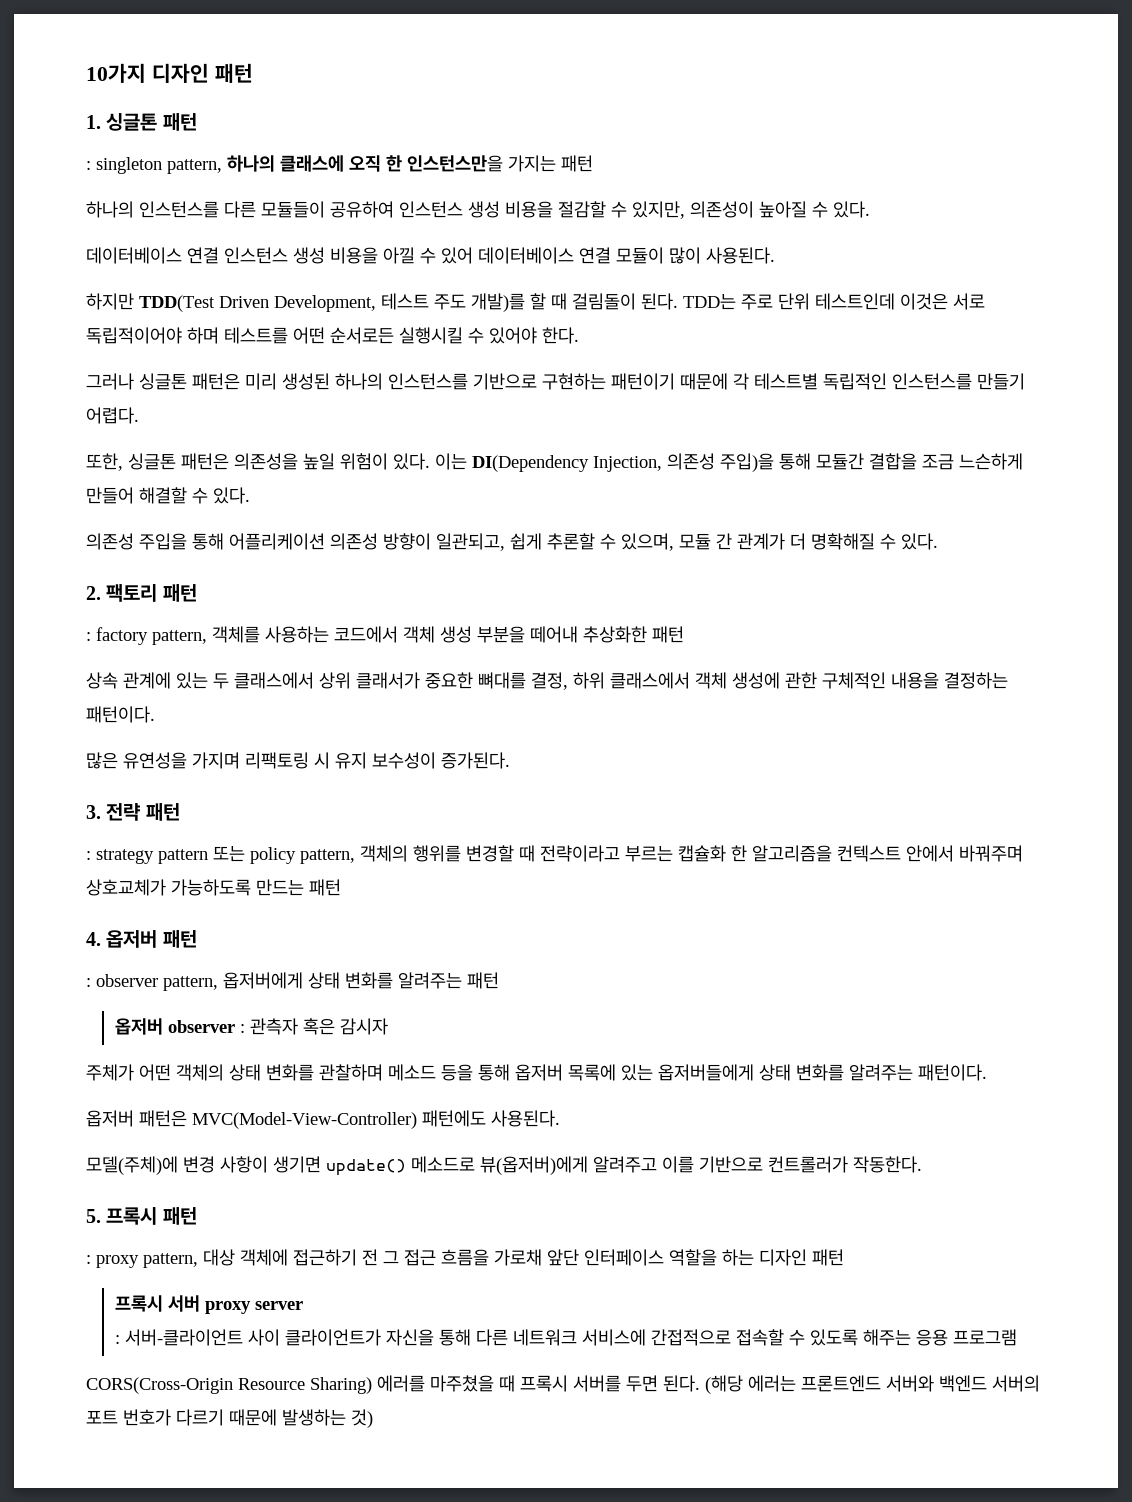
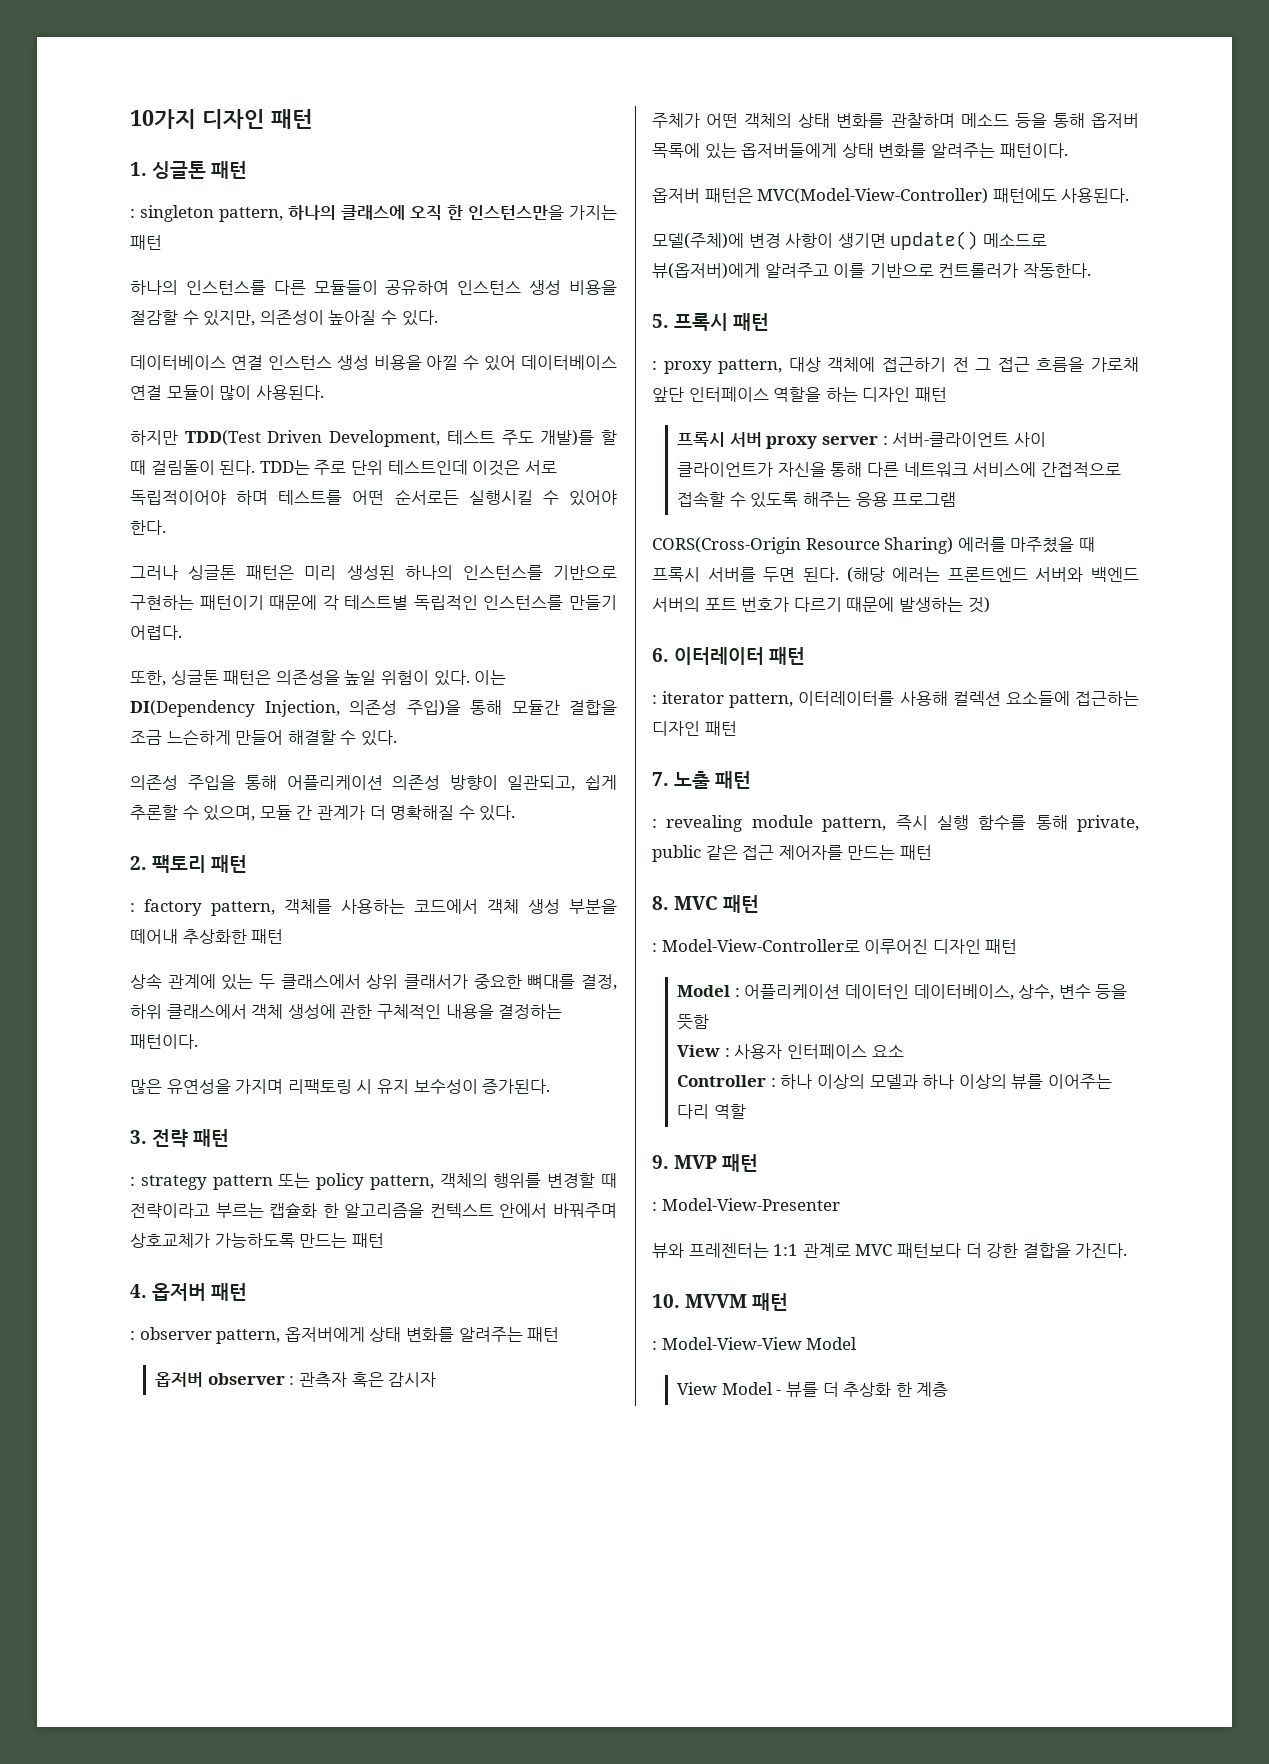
- 프록시 서버 proxy server
- : 서버-클라이언트 사이 클라이언트가 자신을 통해 다른 네트워크 서비스에 간접적으로 접속할 수 있도록 해주는 응용 프로그램
+ 프록시 서버 proxy server : 서버-클라이언트 사이 클라이언트가 자신을 통해 다른 네트워크 서비스에 간접적으로 접속할 수 있도록 해주는 응용 프로그램
+ 6. 이터레이터 패턴
+ : iterator pattern, 이터레이터를 사용해 컬렉션 요소들에 접근하는 디자인 패턴
+ 7. 노출 패턴
+ : revealing module pattern, 즉시 실행 함수를 통해 private, public 같은 접근 제어자를 만드는 패턴
+ 8. MVC 패턴
+ : Model-View-Controller로 이루어진 디자인 패턴
+ Model : 어플리케이션 데이터인 데이터베이스, 상수, 변수 등을 뜻함
+ View : 사용자 인터페이스 요소
+ Controller : 하나 이상의 모델과 하나 이상의 뷰를 이어주는 다리 역할
+ 9. MVP 패턴
+ : Model-View-Presenter
+ 뷰와 프레젠터는 1:1 관계로 MVC 패턴보다 더 강한 결합을 가진다.
+ 10. MVVM 패턴
+ : Model-View-View Model
+ View Model - 뷰를 더 추상화 한 계층

